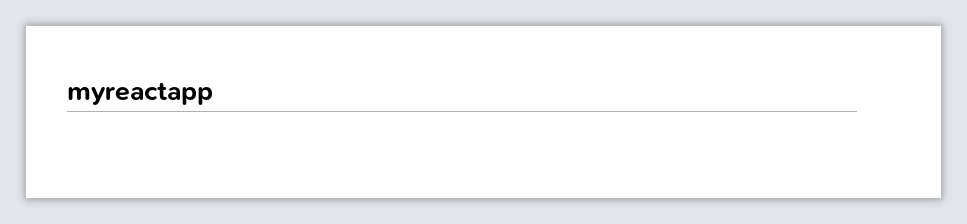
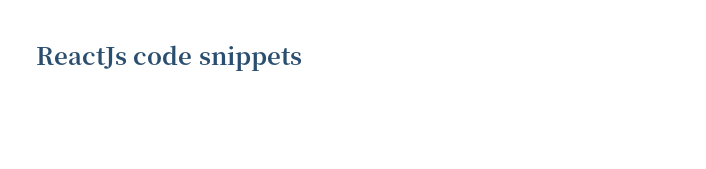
- myreactapp
+ ReactJs code snippets

